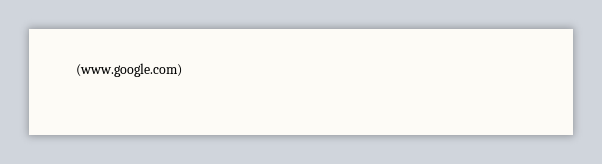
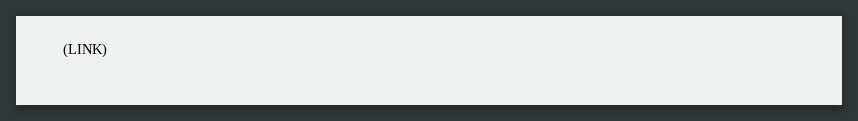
- (www.google.com)
+ (LINK)

